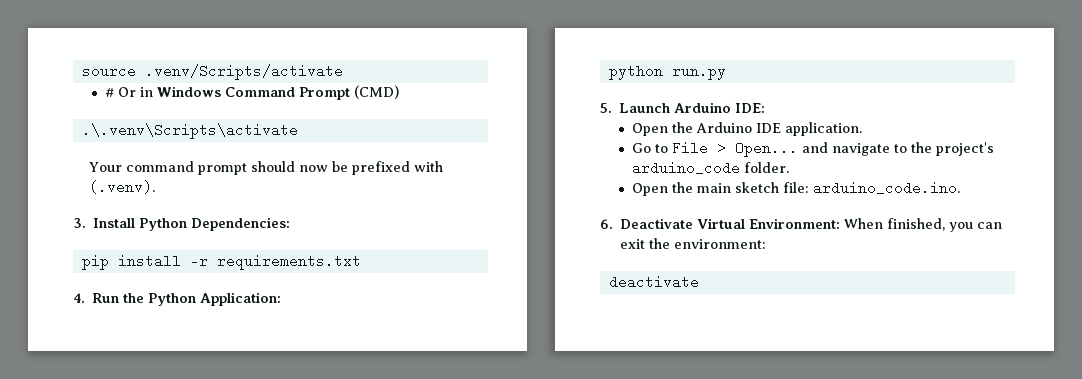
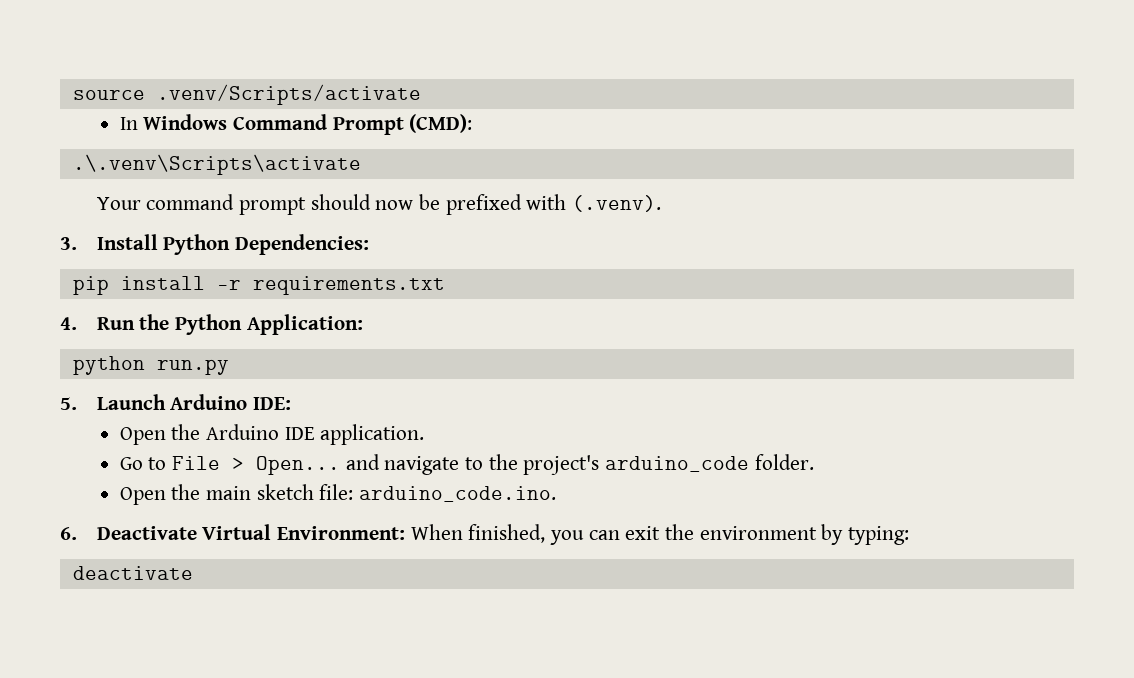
- # Or in Windows Command Prompt (CMD)
+ In Windows Command Prompt (CMD):
- 6. Deactivate Virtual Environment: When finished, you can exit the environment:
+ 6. Deactivate Virtual Environment: When finished, you can exit the environment by typing:

